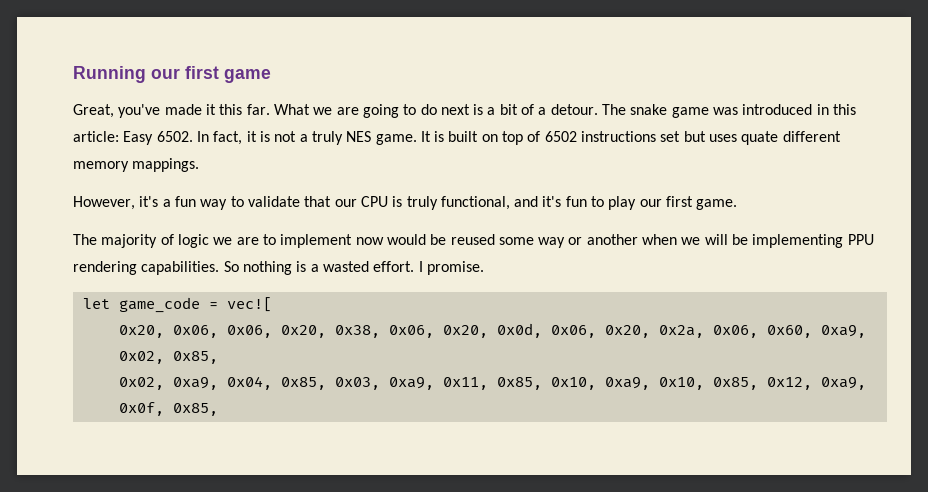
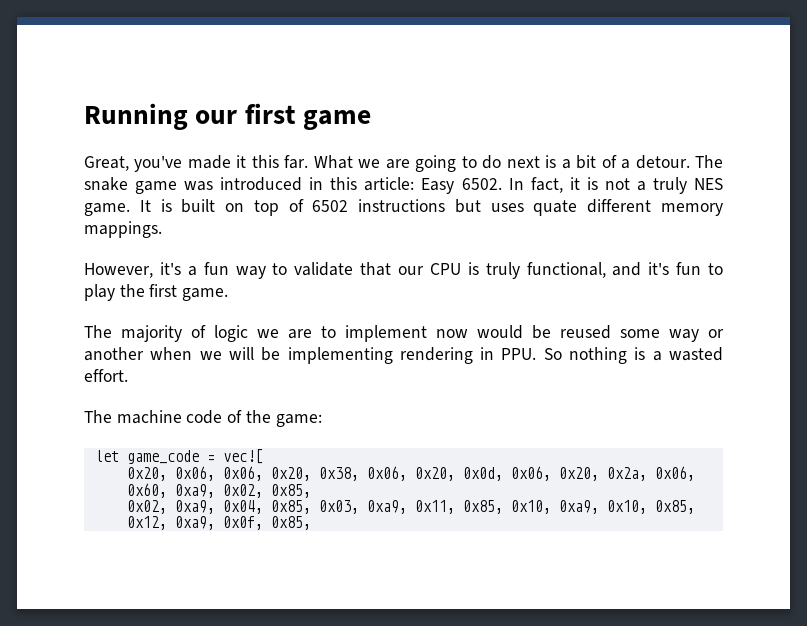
- It is built on top of 6502 instructions set but uses quate different memory mappings.
+ It is built on top of 6502 instructions but uses quate different memory mappings.
- However, it's a fun way to validate that our CPU is truly functional, and it's fun to play our first game.
+ However, it's a fun way to validate that our CPU is truly functional, and it's fun to play the first game.
- The majority of logic we are to implement now would be reused some way or another when we will be implementing PPU rendering capabilities. So nothing is a wasted effort. I promise.
+ The majority of logic we are to implement now would be reused some way or another when we will be implementing rendering in PPU. So nothing is a wasted effort.
+ The machine code of the game:

